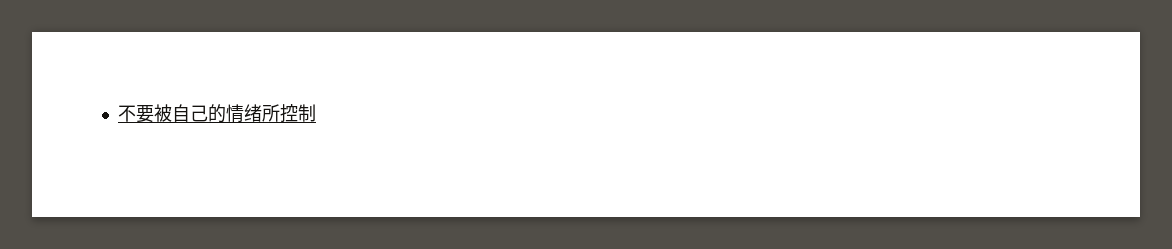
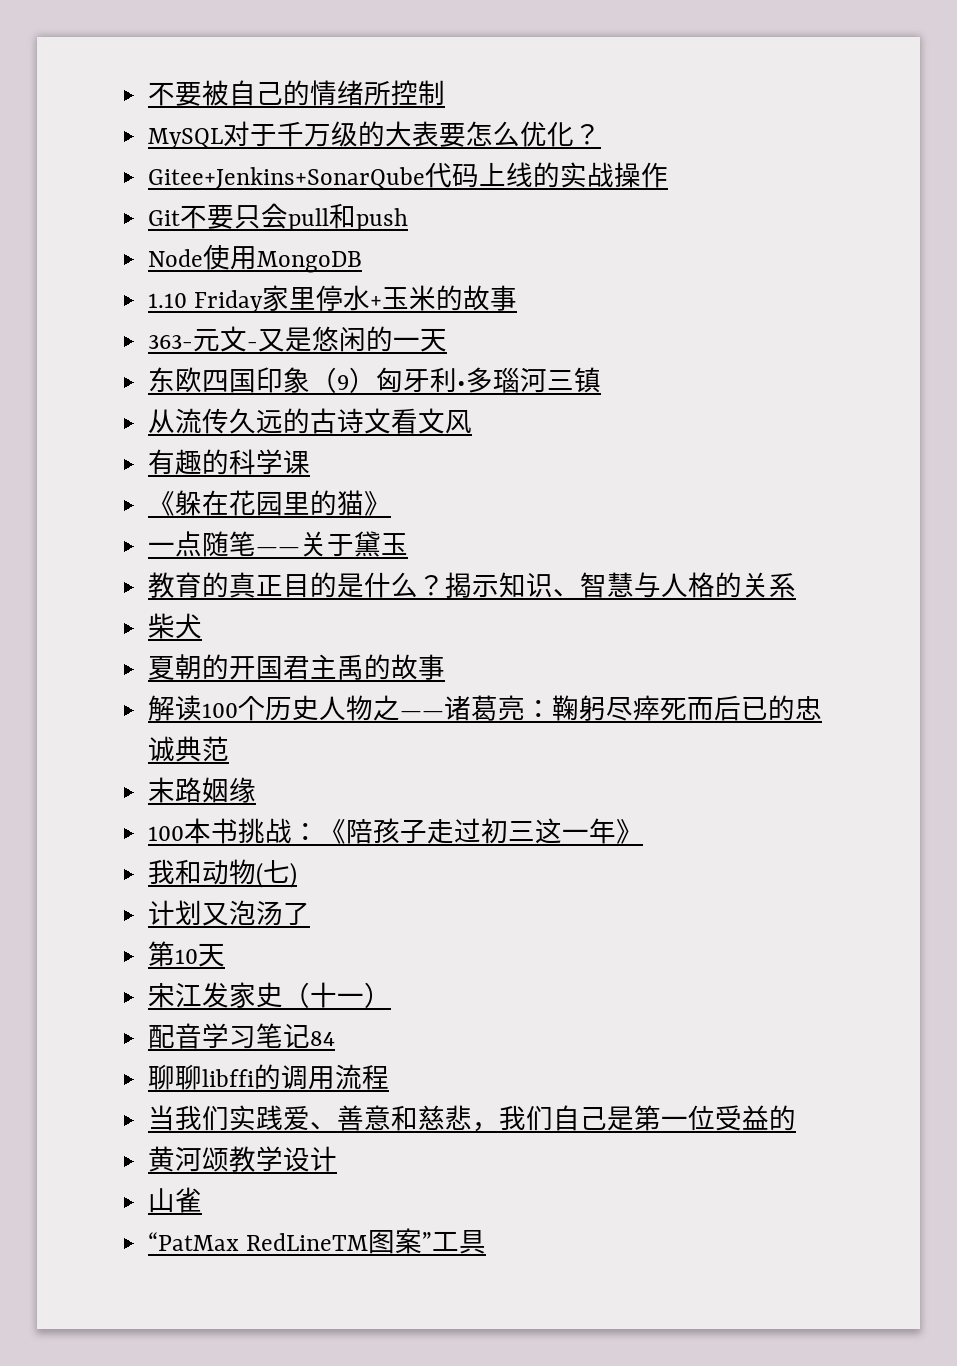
+ MySQL对于千万级的大表要怎么优化？
+ Gitee+Jenkins+SonarQube代码上线的实战操作
+ Git不要只会pull和push
+ Node使用MongoDB
+ 1.10 Friday家里停水+玉米的故事
+ 363-元文-又是悠闲的一天
+ 东欧四国印象（9）匈牙利•多瑙河三镇
+ 从流传久远的古诗文看文风
+ 有趣的科学课
+ 《躲在花园里的猫》
+ 一点随笔——关于黛玉
+ 教育的真正目的是什么？揭示知识、智慧与人格的关系
+ 柴犬
+ 夏朝的开国君主禹的故事
+ 解读100个历史人物之——诸葛亮：鞠躬尽瘁死而后已的忠诚典范
+ 末路姻缘
+ 100本书挑战：《陪孩子走过初三这一年》
+ 我和动物(七)
+ 计划又泡汤了
+ 第10天
+ 宋江发家史（十一）
+ 配音学习笔记84
+ 聊聊libffi的调用流程
+ 当我们实践爱、善意和慈悲，我们自己是第一位受益的
+ 黄河颂教学设计
+ 山雀
+ “PatMax RedLineTM图案”工具

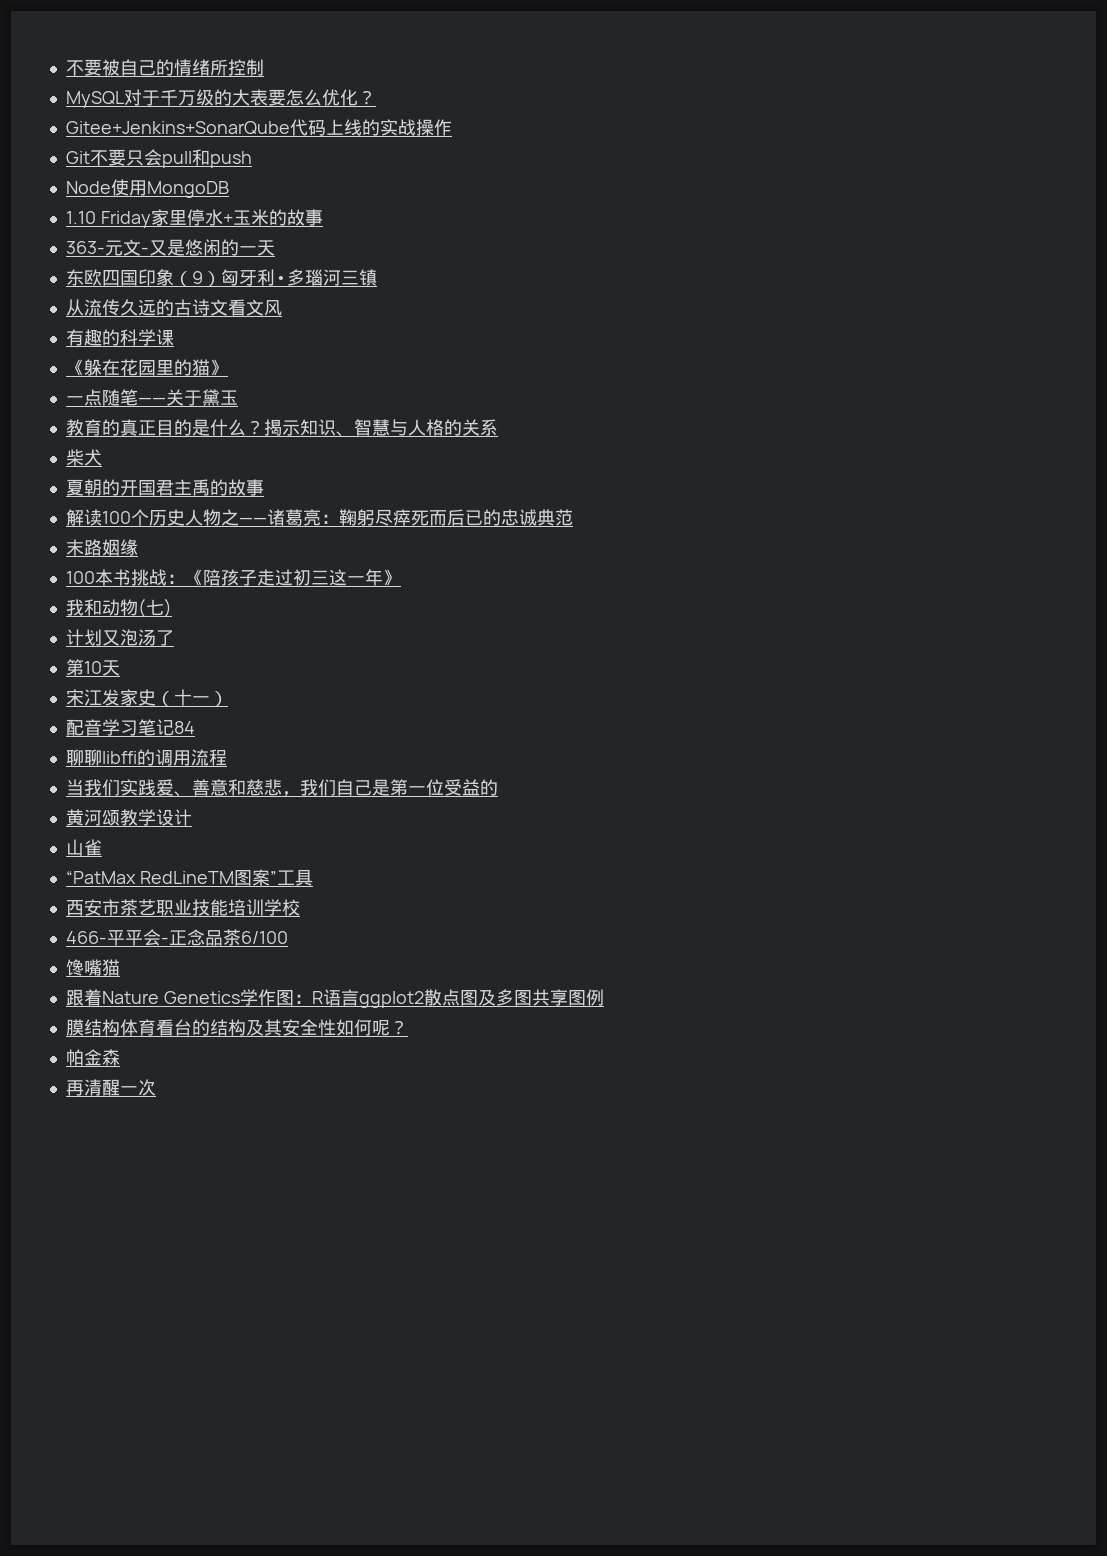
+ 西安市茶艺职业技能培训学校
+ 466-平平会-正念品茶6/100
+ 馋嘴猫
+ 跟着Nature Genetics学作图：R语言ggplot2散点图及多图共享图例
+ 膜结构体育看台的结构及其安全性如何呢？
+ 帕金森
+ 再清醒一次

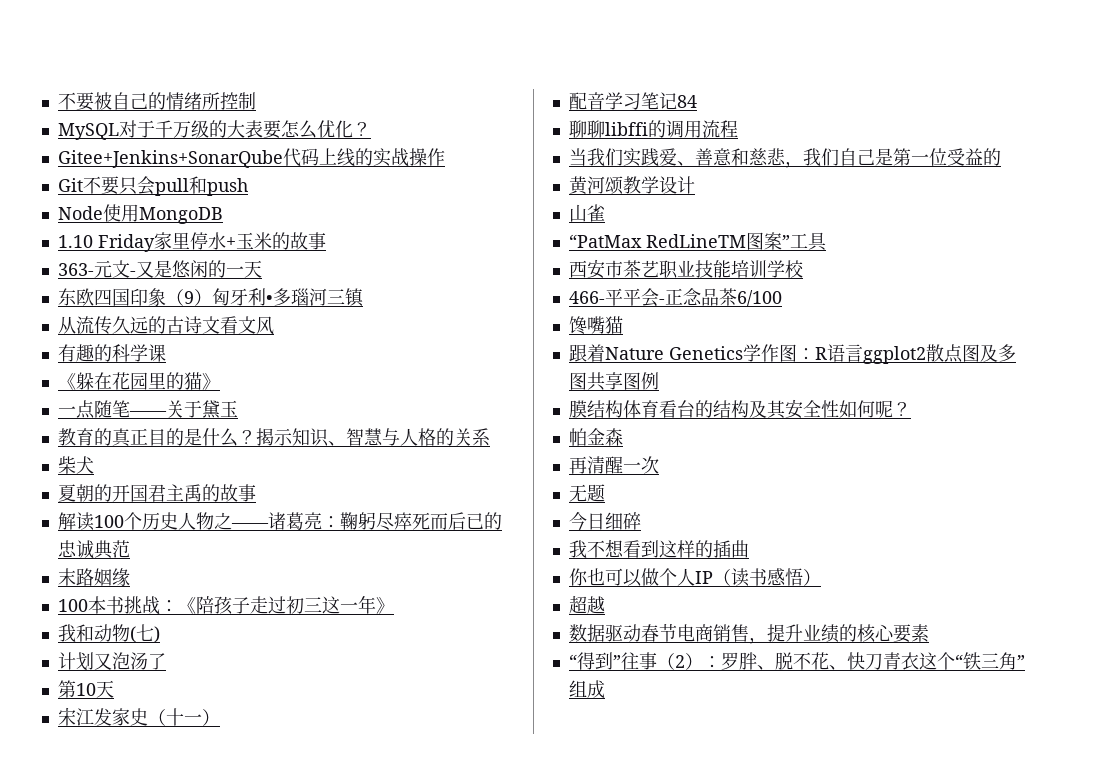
+ 无题
+ 今日细碎
+ 我不想看到这样的插曲
+ 你也可以做个人IP（读书感悟）
+ 超越
+ 数据驱动春节电商销售，提升业绩的核心要素
+ “得到”往事（2）：罗胖、脱不花、快刀青衣这个“铁三角”组成

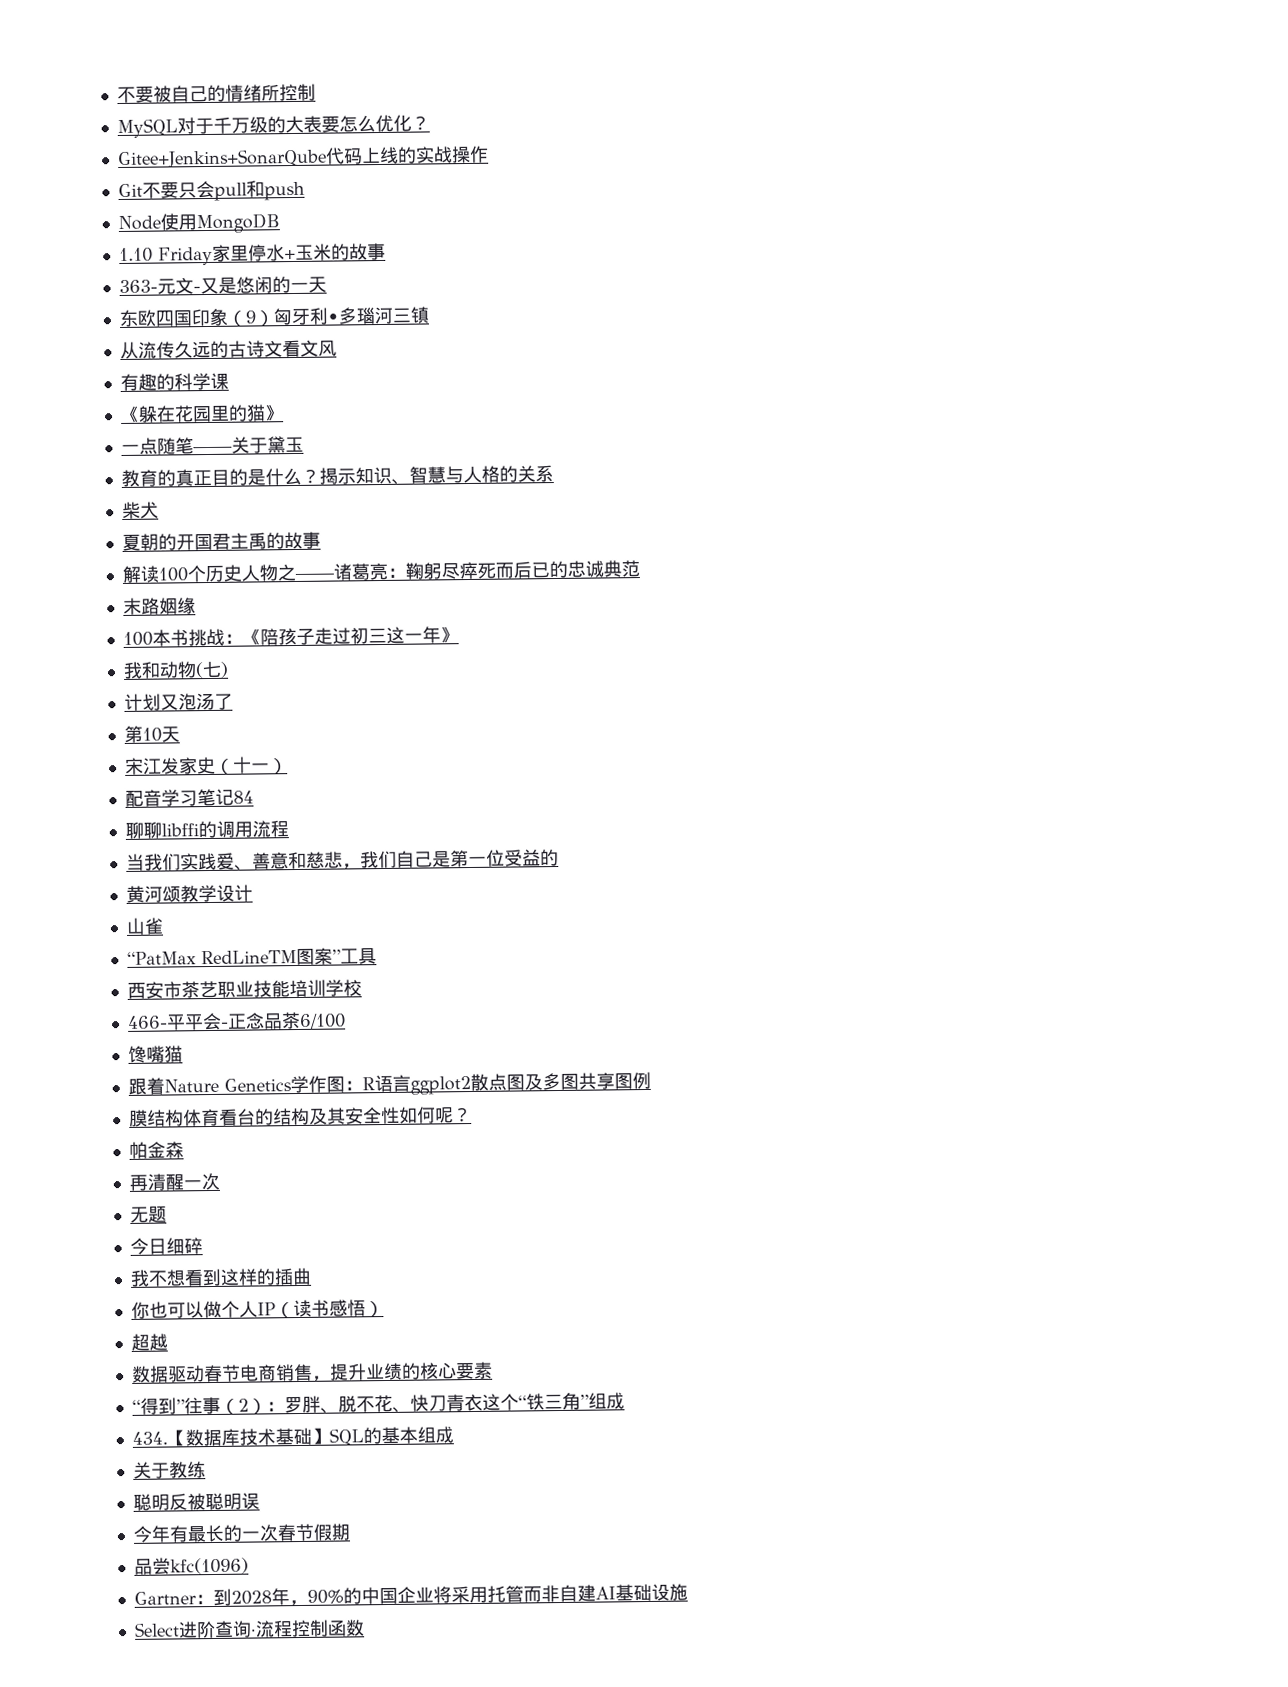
+ 434.【数据库技术基础】SQL的基本组成
+ 关于教练
+ 聪明反被聪明误
+ 今年有最长的一次春节假期
+ 品尝kfc(1096)
+ Gartner：到2028年，90%的中国企业将采用托管而非自建AI基础设施
+ Select进阶查询·流程控制函数

